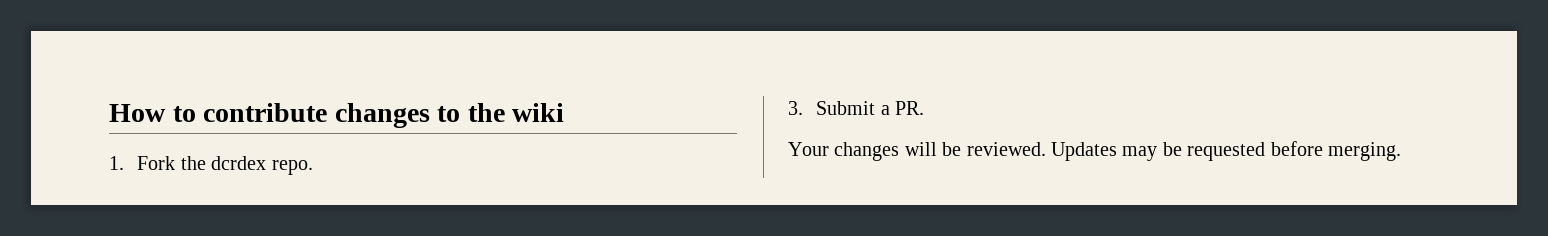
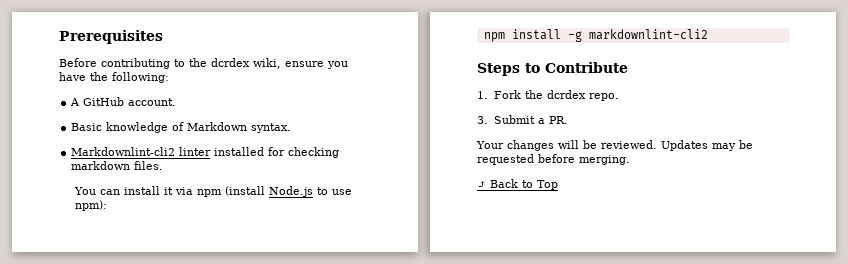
- How to contribute changes to the wiki
+ Prerequisites
+ Before contributing to the dcrdex wiki, ensure you have the following:
+ A GitHub account.
+ Basic knowledge of Markdown syntax.
+ Markdownlint-cli2 linter installed for checking markdown files.
+ You can install it via npm (install Node.js to use npm):
+ npm install -g markdownlint-cli2
+ Steps to Contribute
+ ⤴ Back to Top

